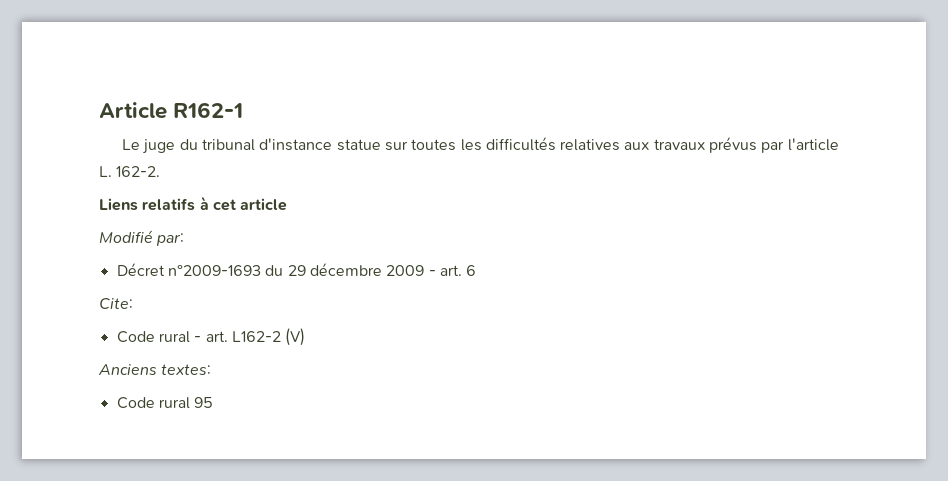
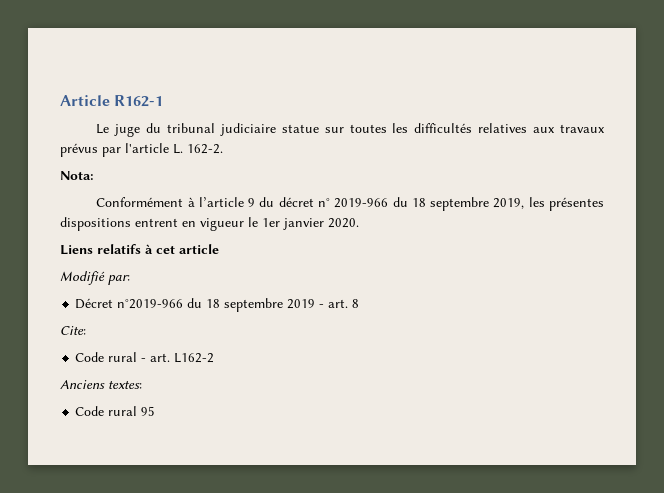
- Le juge du tribunal d'instance statue sur toutes les difficultés relatives aux travaux prévus par l'article L. 162-2.
+ Le juge du tribunal judiciaire statue sur toutes les difficultés relatives aux travaux prévus par l'article L. 162-2.
+ Nota:
+ Conformément à l’article 9 du décret n° 2019-966 du 18 septembre 2019, les présentes dispositions entrent en vigueur le 1er janvier 2020.
- Décret n°2009-1693 du 29 décembre 2009 - art. 6
+ Décret n°2019-966 du 18 septembre 2019 - art. 8
- Code rural - art. L162-2 (V)
+ Code rural - art. L162-2

